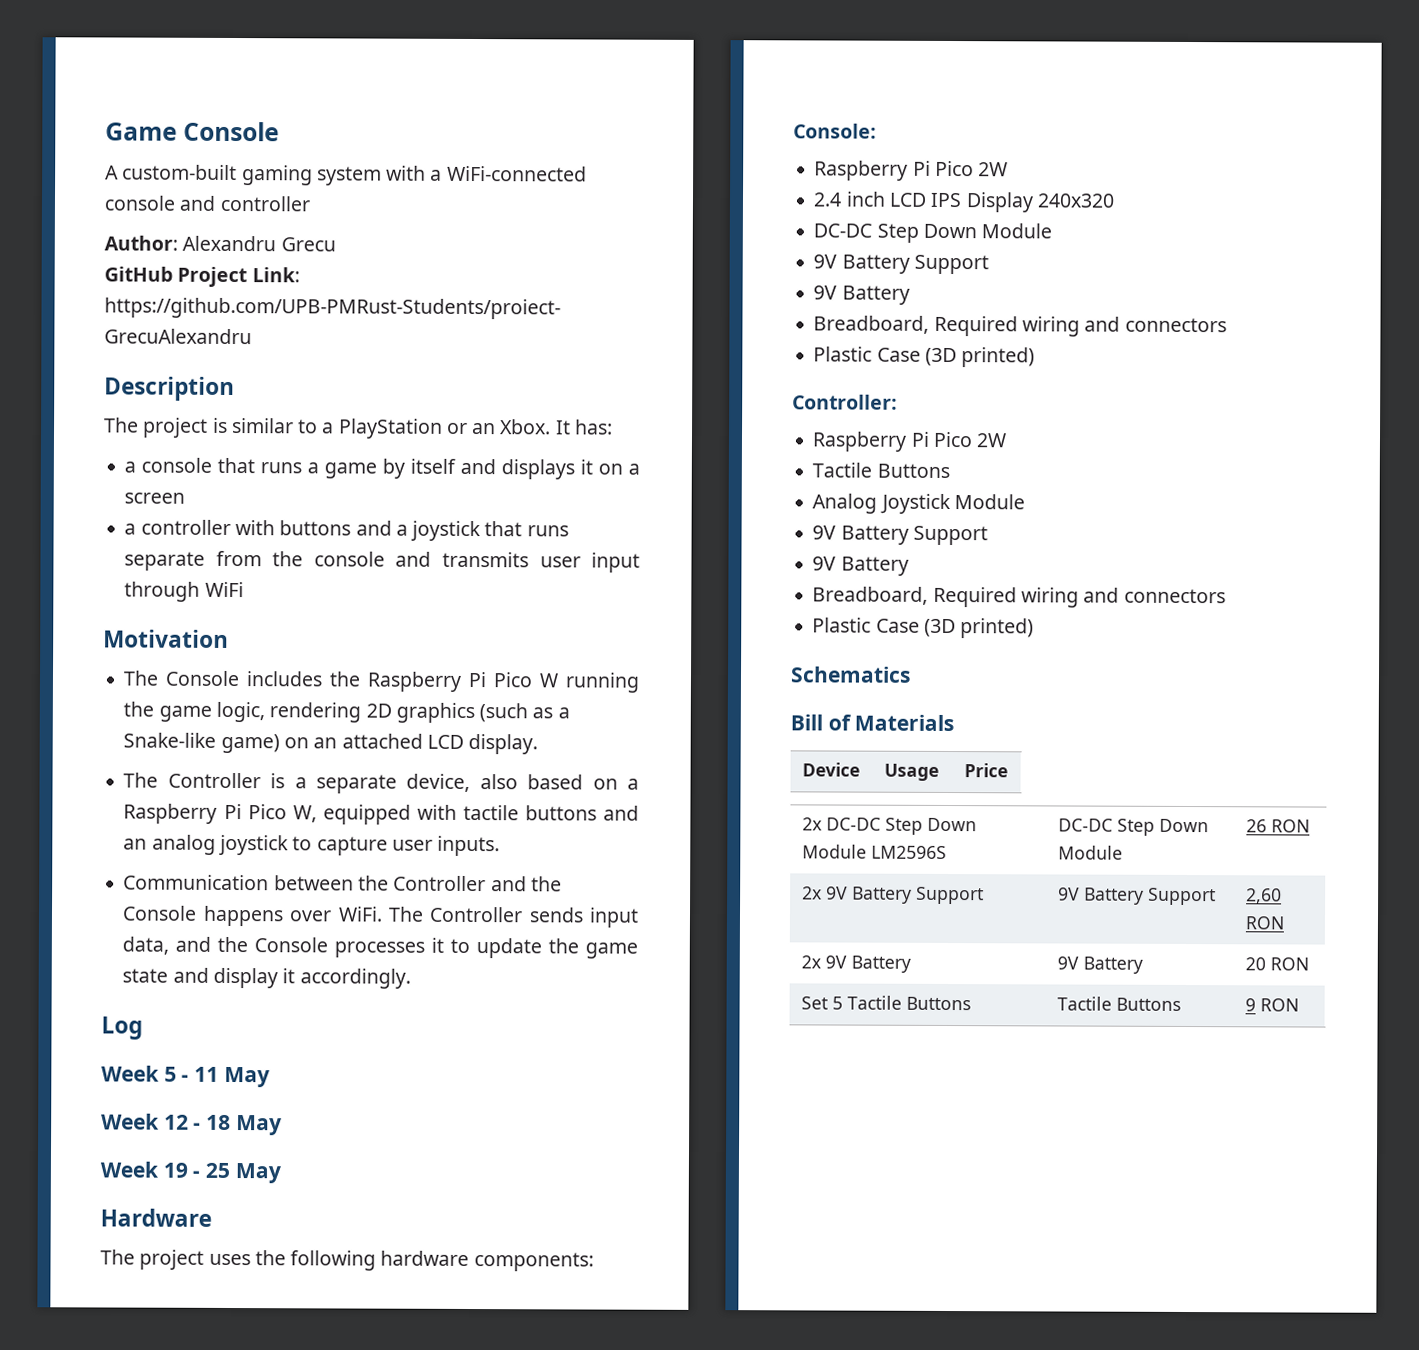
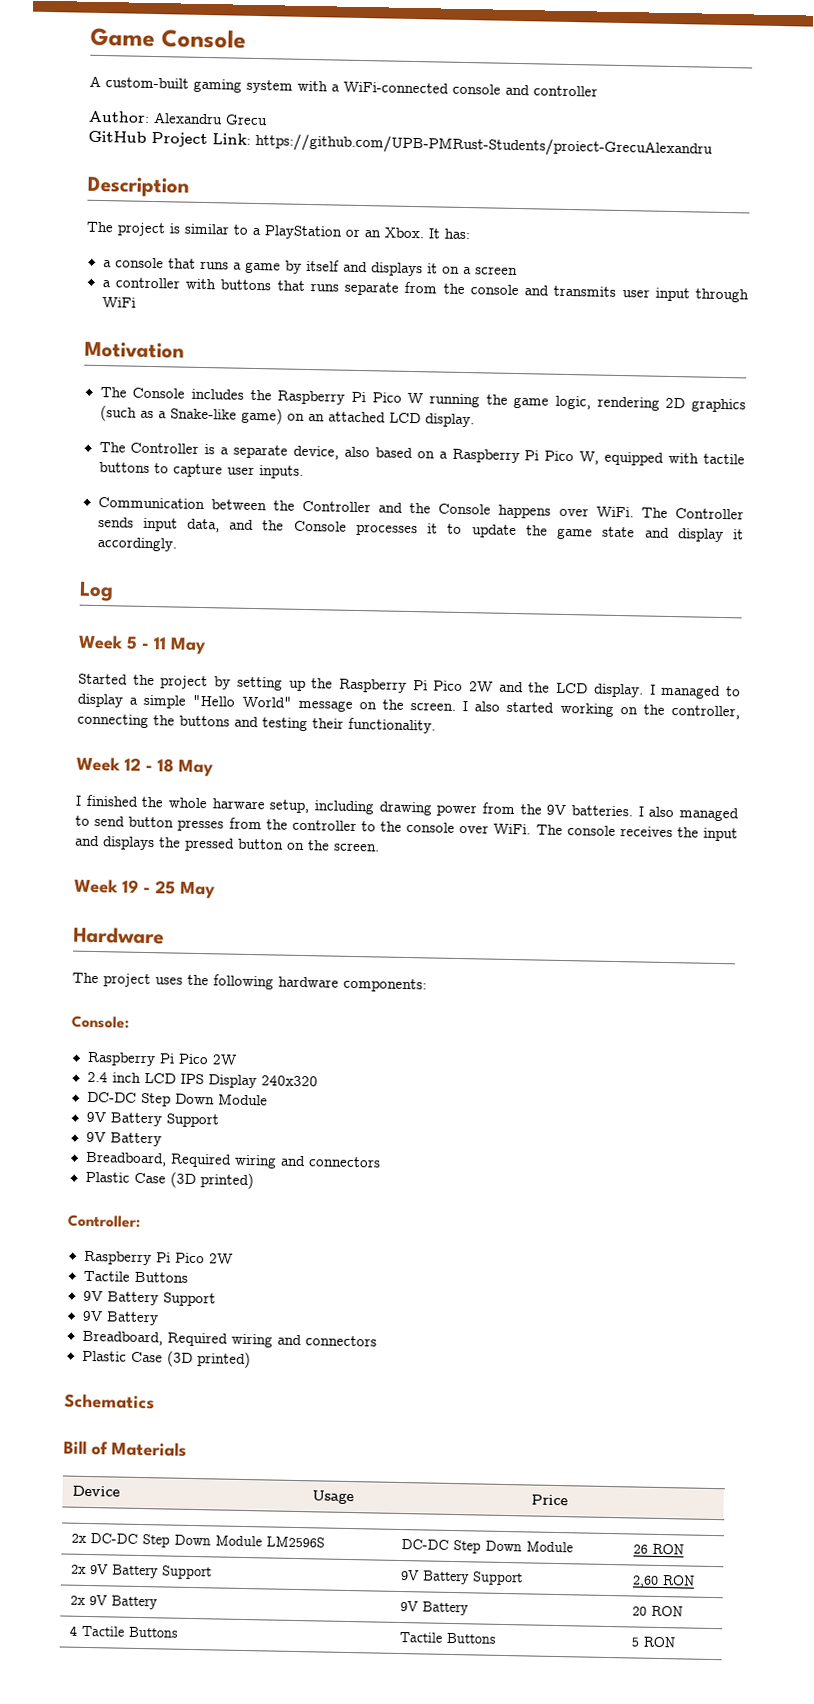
- a controller with buttons and a joystick that runs separate from the console and transmits user input through WiFi
+ a controller with buttons that runs separate from the console and transmits user input through WiFi
- The Controller is a separate device, also based on a Raspberry Pi Pico W, equipped with tactile buttons and an analog joystick to capture user inputs.
+ The Controller is a separate device, also based on a Raspberry Pi Pico W, equipped with tactile buttons to capture user inputs.
+ Started the project by setting up the Raspberry Pi Pico 2W and the LCD display. I managed to display a simple "Hello World" message on the screen. I also started working on the controller, connecting the buttons and testing their functionality.
+ I finished the whole harware setup, including drawing power from the 9V batteries. I also managed to send button presses from the controller to the console over WiFi. The console receives the input and displays the pressed button on the screen.
- Analog Joystick Module
- Set 5 Tactile Buttons | Tactile Buttons | 9 RON
+ 4 Tactile Buttons | Tactile Buttons | 5 RON

